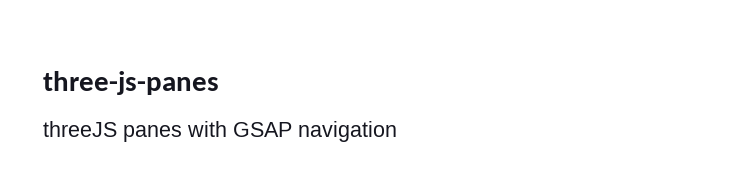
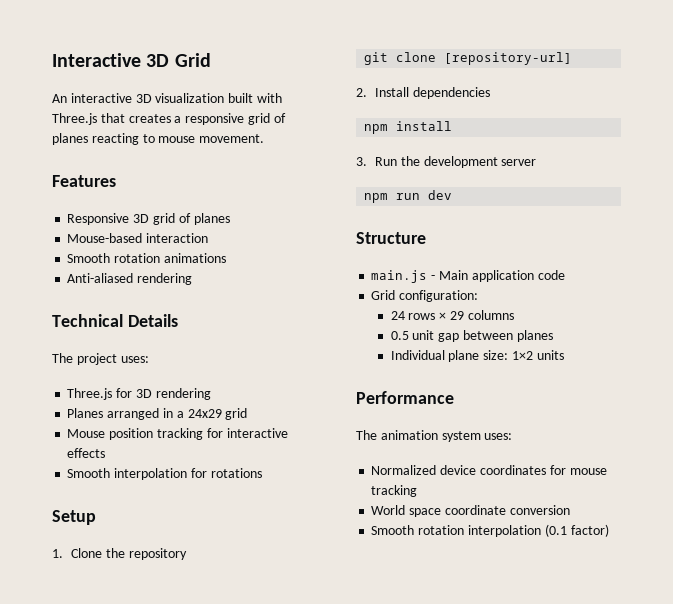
- three-js-panes
- threeJS panes with GSAP navigation
+ Interactive 3D Grid
+ An interactive 3D visualization built with Three.js that creates a responsive grid of planes reacting to mouse movement.
+ Features
+ Responsive 3D grid of planes
+ Mouse-based interaction
+ Smooth rotation animations
+ Anti-aliased rendering
+ Technical Details
+ The project uses:
+ Three.js for 3D rendering
+ Planes arranged in a 24x29 grid
+ Mouse position tracking for interactive effects
+ Smooth interpolation for rotations
+ Setup
+ 1. Clone the repository
+ git clone [repository-url]
+ 2. Install dependencies
+ npm install
+ 3. Run the development server
+ npm run dev
+ Structure
+ main.js - Main application code
+ Grid configuration:
+ 24 rows × 29 columns
+ 0.5 unit gap between planes
+ Individual plane size: 1×2 units
+ Performance
+ The animation system uses:
+ Normalized device coordinates for mouse tracking
+ World space coordinate conversion
+ Smooth rotation interpolation (0.1 factor)

